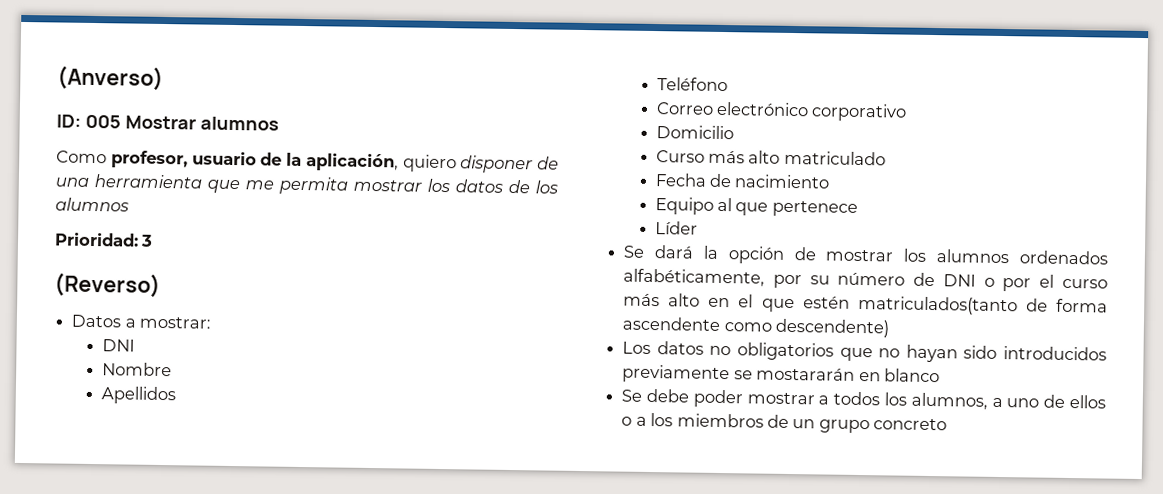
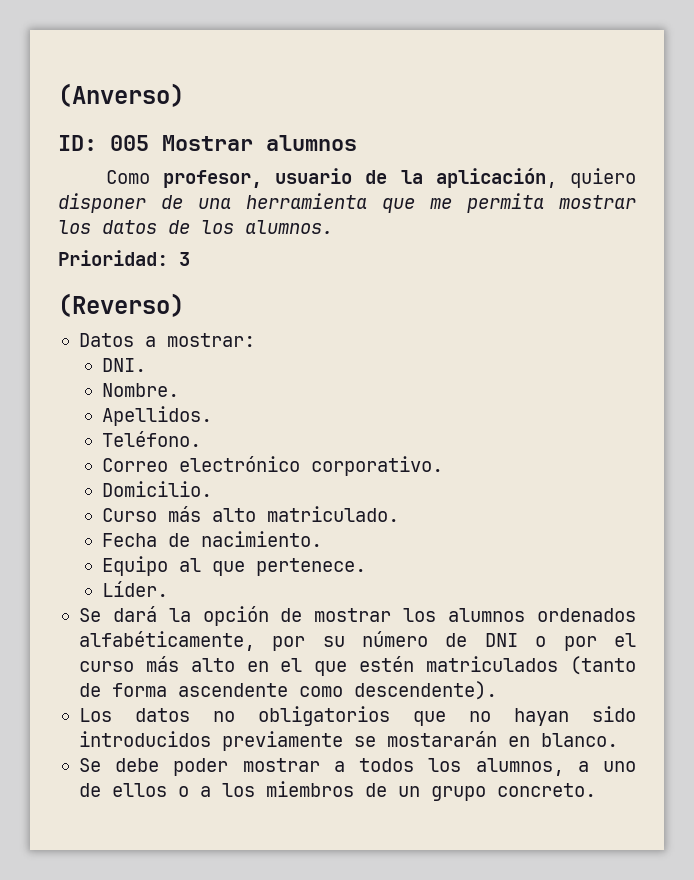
- Como profesor, usuario de la aplicación, quiero disponer de una herramienta que me permita mostrar los datos de los alumnos
+ Como profesor, usuario de la aplicación, quiero disponer de una herramienta que me permita mostrar los datos de los alumnos.
  Datos a mostrar:
- DNI
- Nombre
- Apellidos
- Teléfono
+ DNI.
+ Nombre.
+ Apellidos.
+ Teléfono.
- Correo electrónico corporativo
- Domicilio
+ Correo electrónico corporativo.
+ Domicilio.
- Curso más alto matriculado
+ Curso más alto matriculado.
- Fecha de nacimiento
+ Fecha de nacimiento.
- Equipo al que pertenece
- Líder
+ Equipo al que pertenece.
+ Líder.
- Se dará la opción de mostrar los alumnos ordenados alfabéticamente, por su número de DNI o por el curso más alto en el que estén matriculados(tanto de forma ascendente como descendente)
+ Se dará la opción de mostrar los alumnos ordenados alfabéticamente, por su número de DNI o por el curso más alto en el que estén matriculados (tanto de forma ascendente como descendente).
- Los datos no obligatorios que no hayan sido introducidos previamente se mostararán en blanco
+ Los datos no obligatorios que no hayan sido introducidos previamente se mostararán en blanco.
- Se debe poder mostrar a todos los alumnos, a uno de ellos o a los miembros de un grupo concreto
+ Se debe poder mostrar a todos los alumnos, a uno de ellos o a los miembros de un grupo concreto.

